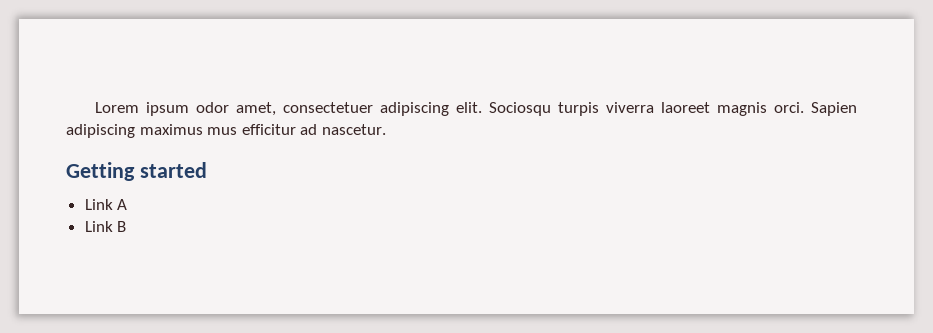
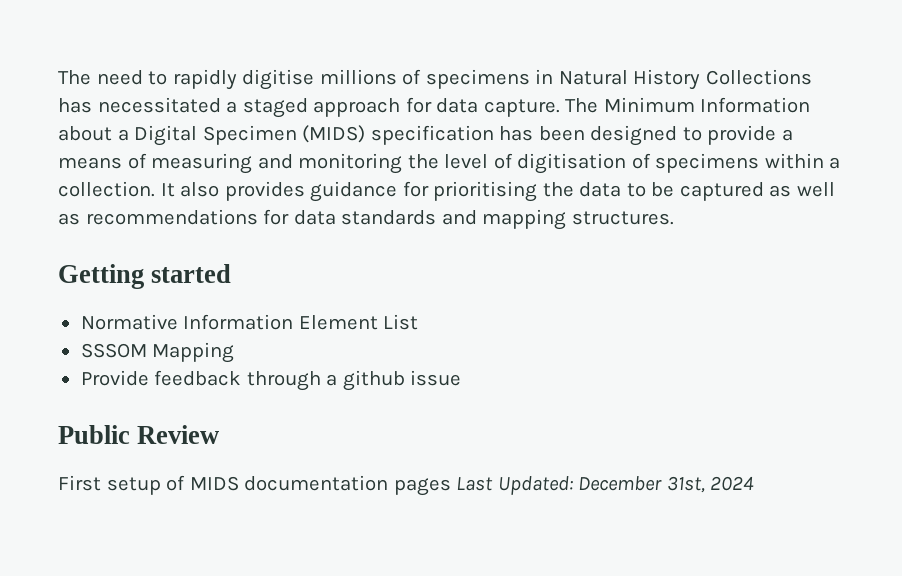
- Lorem ipsum odor amet, consectetuer adipiscing elit. Sociosqu turpis viverra laoreet magnis orci. Sapien adipiscing maximus mus efficitur ad nascetur.
+ The need to rapidly digitise millions of specimens in Natural History Collections has necessitated a staged approach for data capture. The Minimum Information about a Digital Specimen (MIDS) specification has been designed to provide a means of measuring and monitoring the level of digitisation of specimens within a collection. It also provides guidance for prioritising the data to be captured as well as recommendations for data standards and mapping structures.
  Getting started
- Link A
- Link B
+ Normative Information Element List
+ SSSOM Mapping
+ Provide feedback through a github issue
+ Public Review
+ First setup of MIDS documentation pages Last Updated: December 31st, 2024

